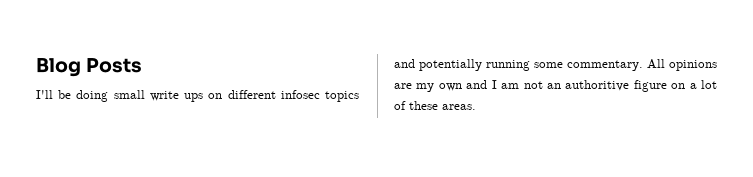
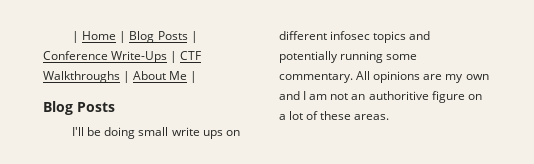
+ | Home | Blog Posts | Conference Write-Ups | CTF Walkthroughs | About Me |

